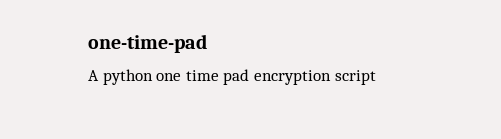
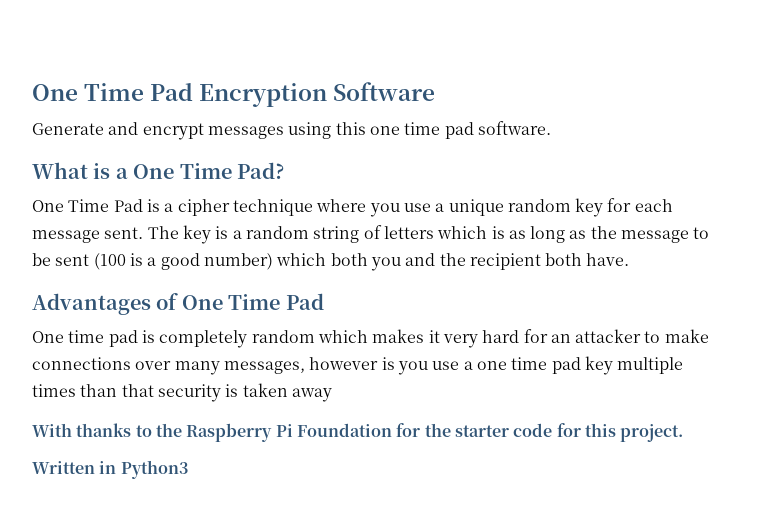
- one-time-pad
- A python one time pad encryption script
+ One Time Pad Encryption Software
+ Generate and encrypt messages using this one time pad software.
+ What is a One Time Pad?
+ One Time Pad is a cipher technique where you use a unique random key for each message sent. The key is a random string of letters which is as long as the message to be sent (100 is a good number) which both you and the recipient both have.
+ Advantages of One Time Pad
+ One time pad is completely random which makes it very hard for an attacker to make connections over many messages, however is you use a one time pad key multiple times than that security is taken away
+ With thanks to the Raspberry Pi Foundation for the starter code for this project.
+ Written in Python3

